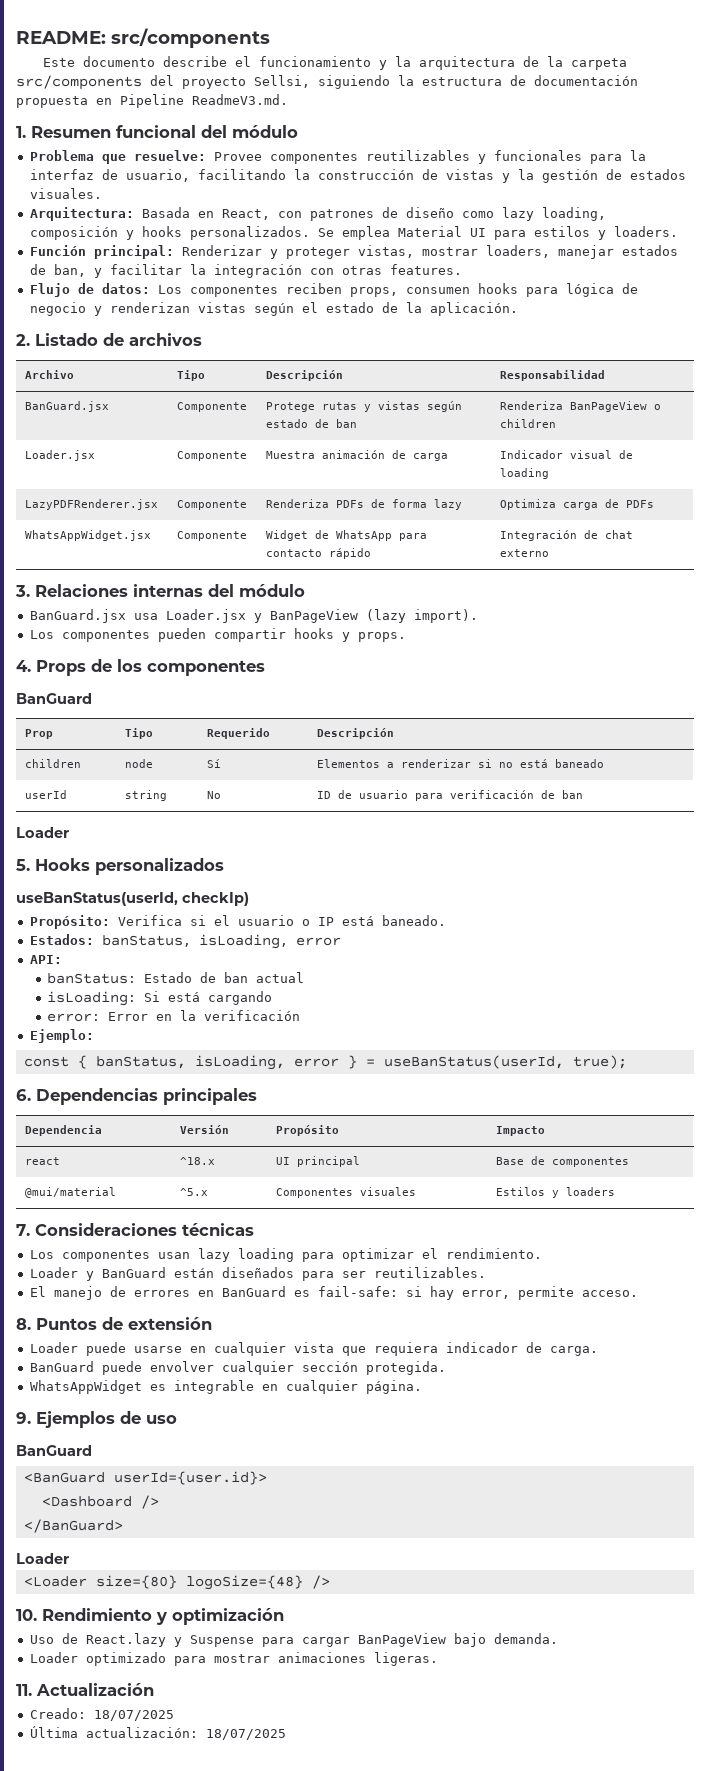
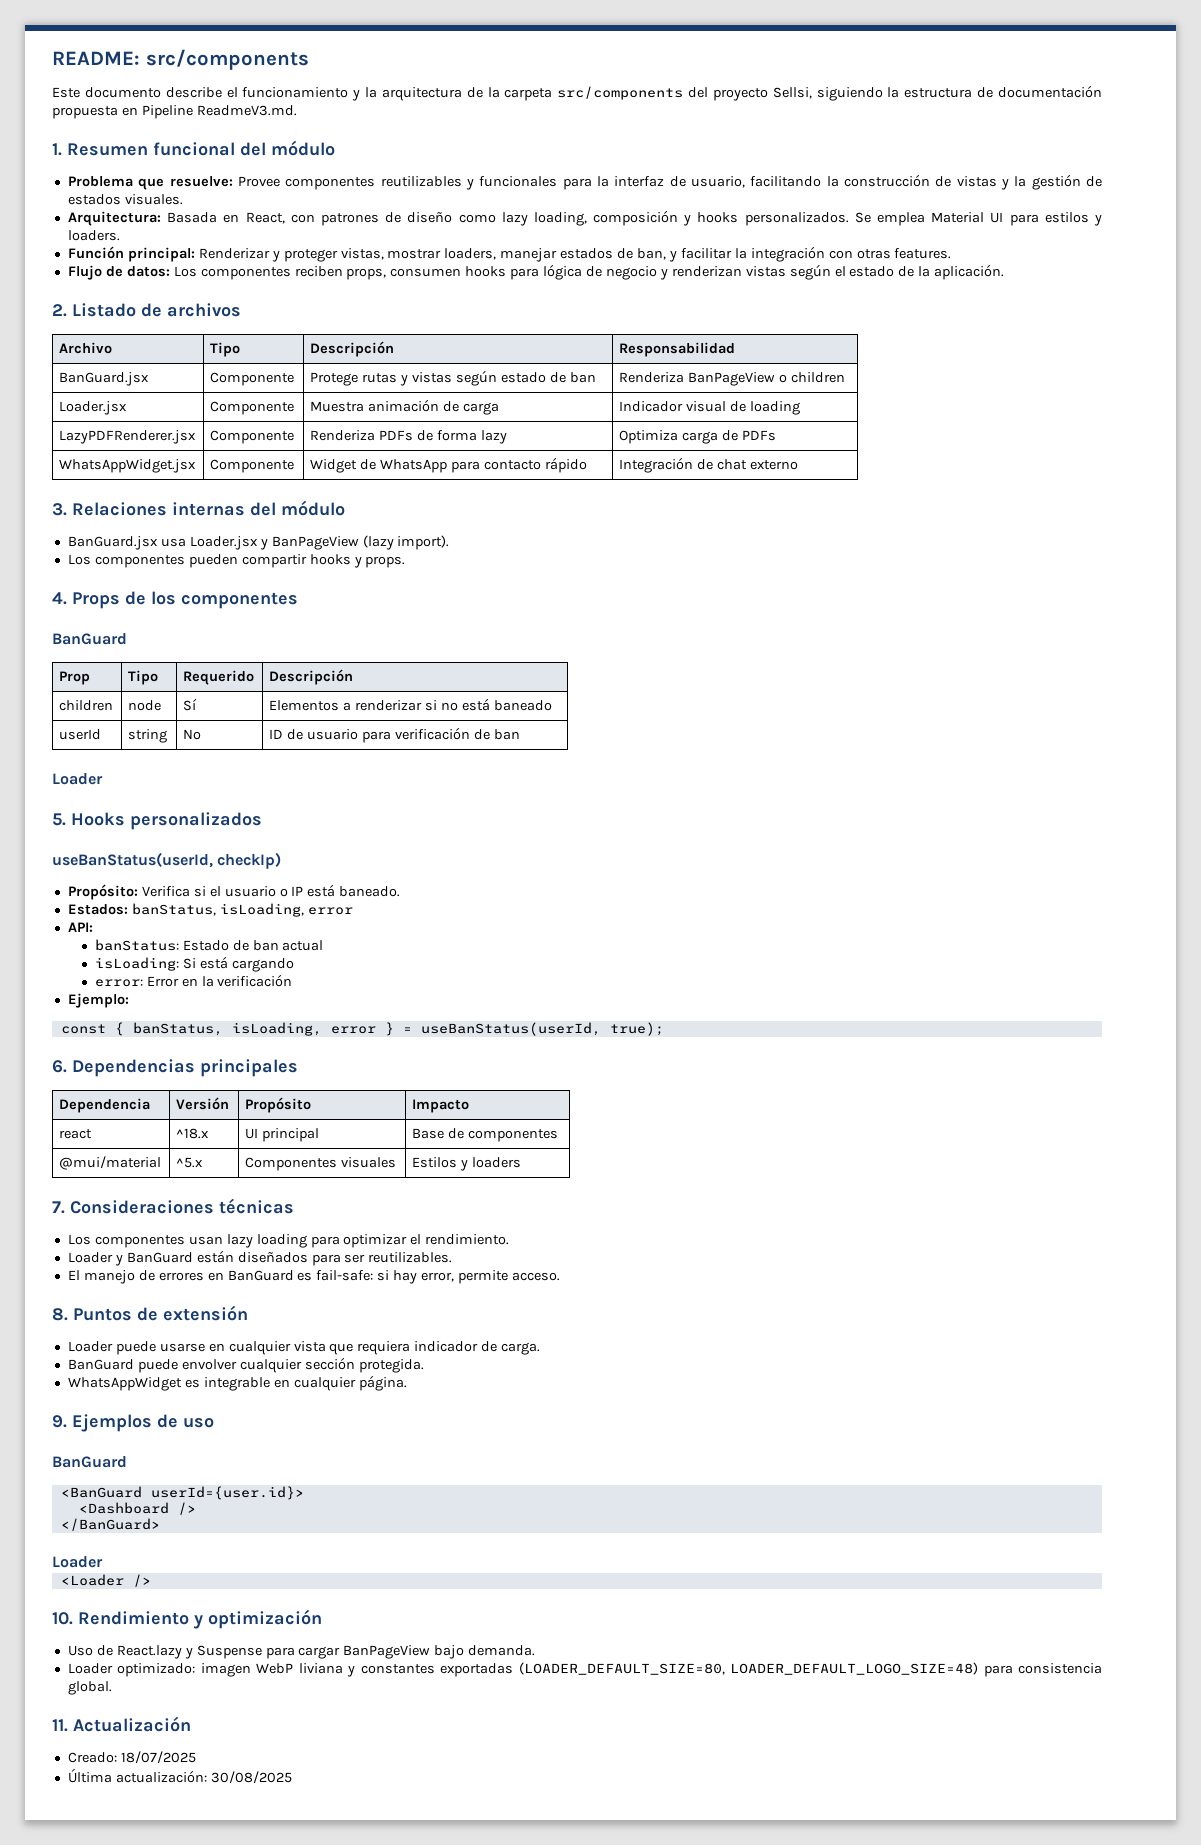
- <Loader size={80} logoSize={48} />
+ <Loader />
- Loader optimizado para mostrar animaciones ligeras.
+ Loader optimizado: imagen WebP liviana y constantes exportadas (LOADER_DEFAULT_SIZE=80, LOADER_DEFAULT_LOGO_SIZE=48) para consistencia global.
- Última actualización: 18/07/2025
+ Última actualización: 30/08/2025

